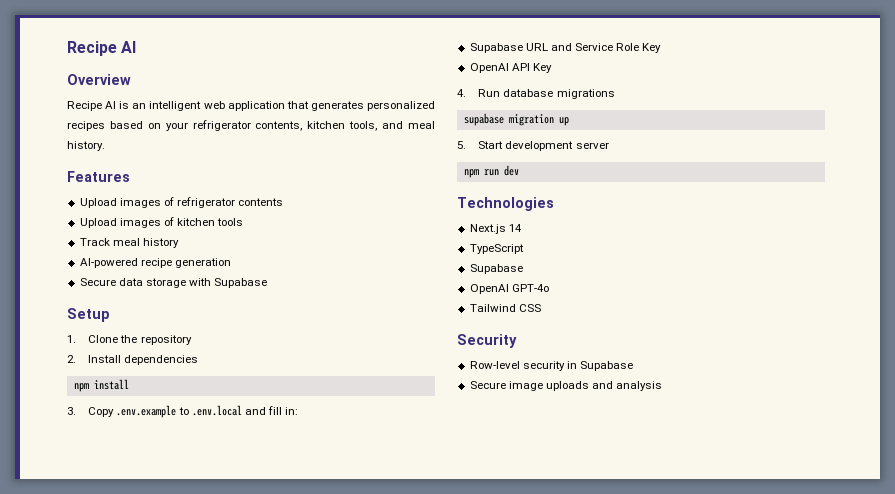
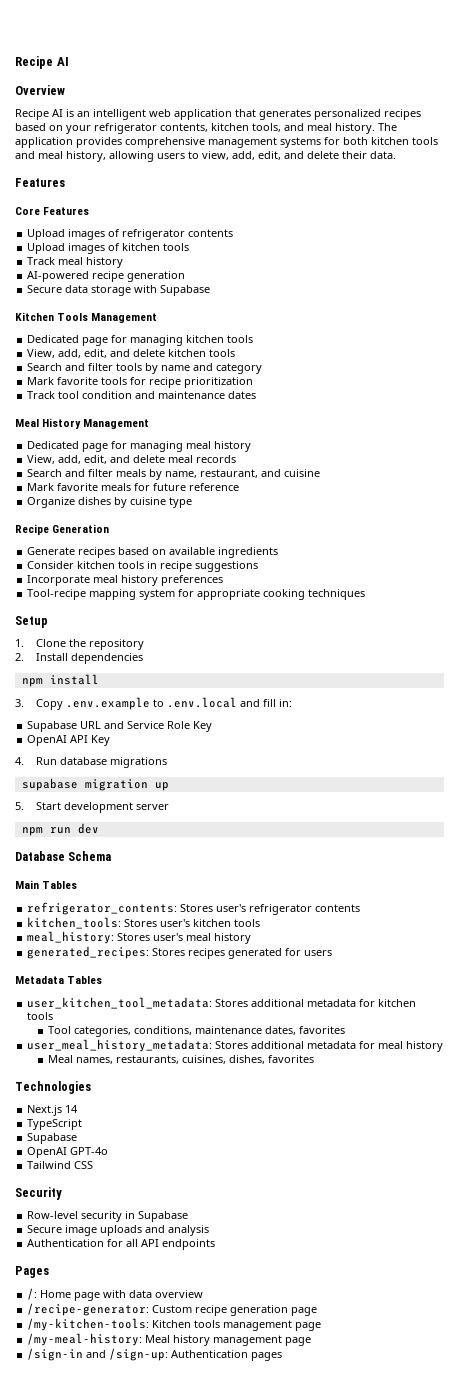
- Recipe AI is an intelligent web application that generates personalized recipes based on your refrigerator contents, kitchen tools, and meal history.
+ Recipe AI is an intelligent web application that generates personalized recipes based on your refrigerator contents, kitchen tools, and meal history. The application provides comprehensive management systems for both kitchen tools and meal history, allowing users to view, add, edit, and delete their data.
  Features
+ Core Features
+ Kitchen Tools Management
+ Dedicated page for managing kitchen tools
+ View, add, edit, and delete kitchen tools
+ Search and filter tools by name and category
+ Mark favorite tools for recipe prioritization
+ Track tool condition and maintenance dates
+ Meal History Management
+ Dedicated page for managing meal history
+ View, add, edit, and delete meal records
+ Search and filter meals by name, restaurant, and cuisine
+ Mark favorite meals for future reference
+ Organize dishes by cuisine type
+ Recipe Generation
+ Generate recipes based on available ingredients
+ Consider kitchen tools in recipe suggestions
+ Incorporate meal history preferences
+ Tool-recipe mapping system for appropriate cooking techniques
+ Database Schema
+ Main Tables
+ refrigerator_contents: Stores user's refrigerator contents
+ kitchen_tools: Stores user's kitchen tools
+ meal_history: Stores user's meal history
+ generated_recipes: Stores recipes generated for users
+ Metadata Tables
+ user_kitchen_tool_metadata: Stores additional metadata for kitchen tools
+ Tool categories, conditions, maintenance dates, favorites
+ user_meal_history_metadata: Stores additional metadata for meal history
+ Meal names, restaurants, cuisines, dishes, favorites
+ Authentication for all API endpoints
+ Pages
+ /: Home page with data overview
+ /recipe-generator: Custom recipe generation page
+ /my-kitchen-tools: Kitchen tools management page
+ /my-meal-history: Meal history management page
+ /sign-in and /sign-up: Authentication pages

